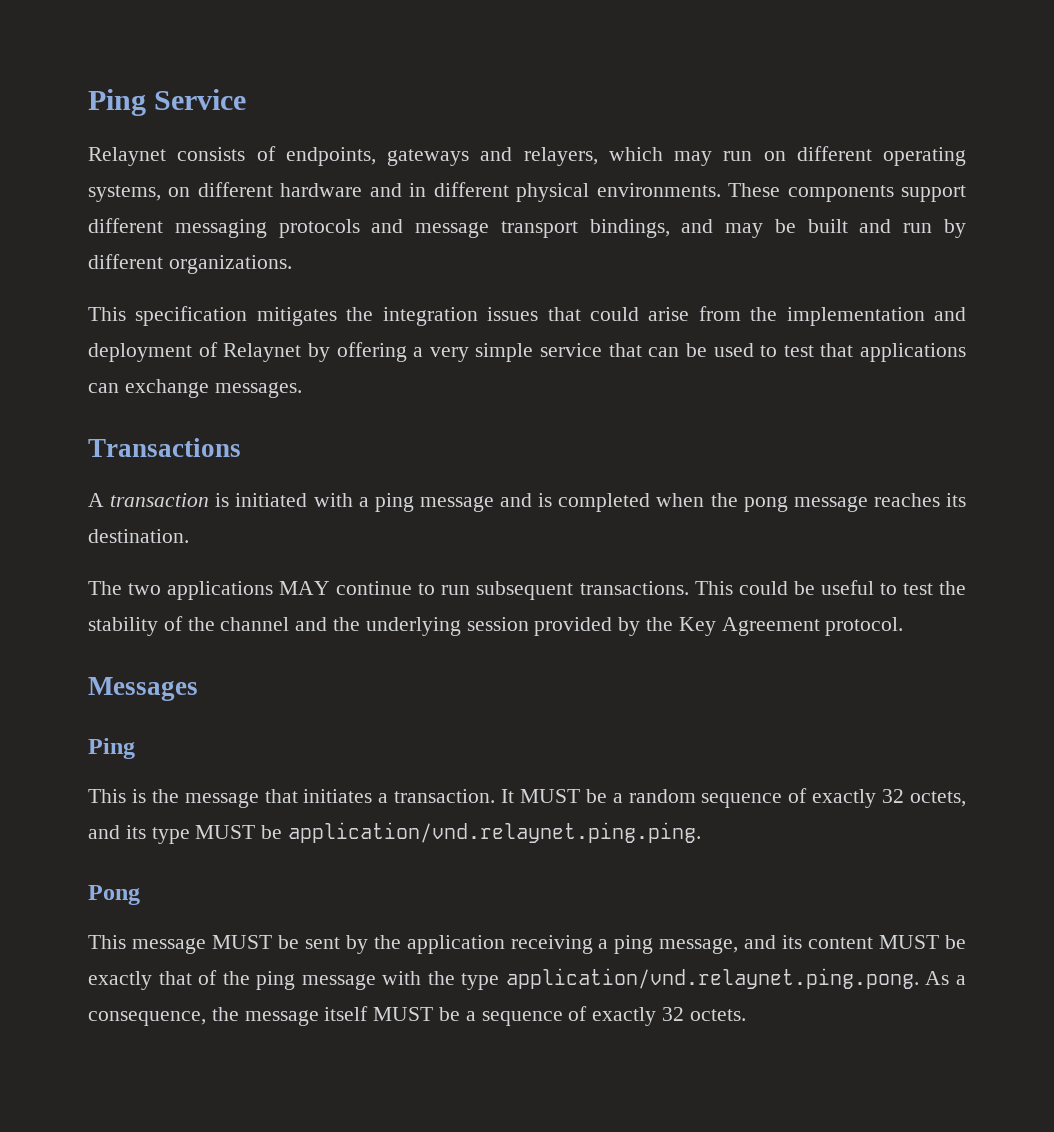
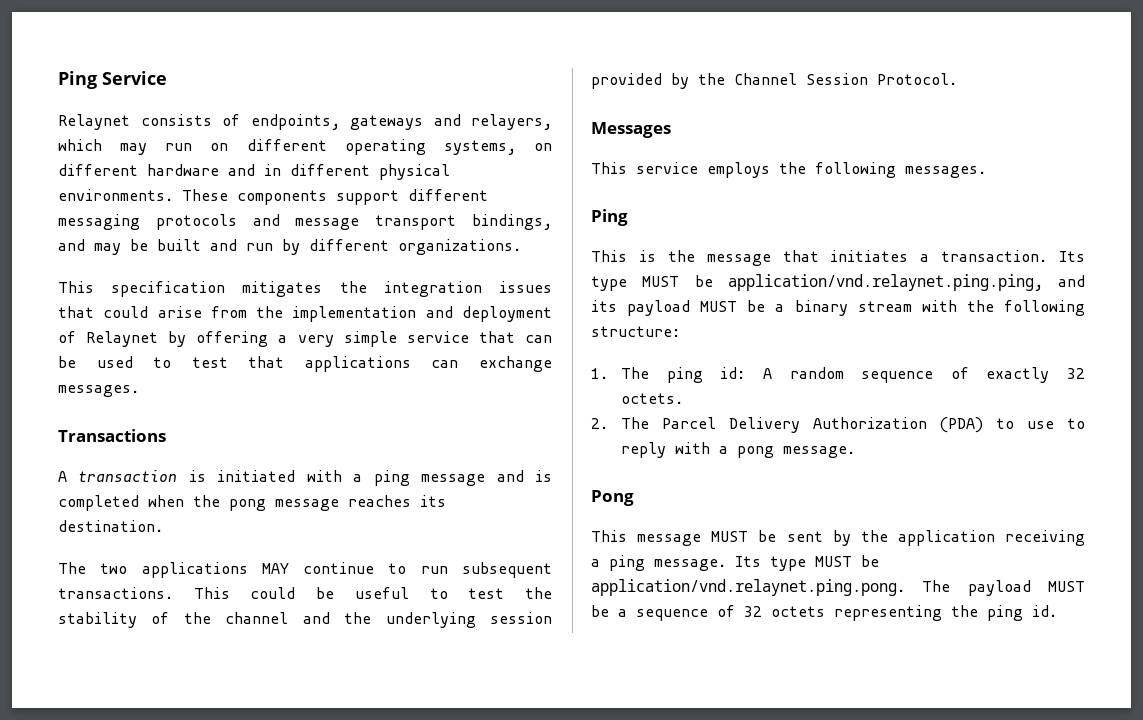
- This could be useful to test the stability of the channel and the underlying session provided by the Key Agreement protocol.
+ This could be useful to test the stability of the channel and the underlying session provided by the Channel Session Protocol.
  Messages
+ This service employs the following messages.
- It MUST be a random sequence of exactly 32 octets, and its type MUST be application/vnd.relaynet.ping.ping.
+ Its type MUST be application/vnd.relaynet.ping.ping, and its payload MUST be a binary stream with the following structure:
+ 1. The ping id: A random sequence of exactly 32 octets.
+ 2. The Parcel Delivery Authorization (PDA) to use to reply with a pong message.
- This message MUST be sent by the application receiving a ping message, and its content MUST be exactly that of the ping message with the type application/vnd.relaynet.ping.pong. As a consequence, the message itself MUST be a sequence of exactly 32 octets.
+ This message MUST be sent by the application receiving a ping message. Its type MUST be application/vnd.relaynet.ping.pong. The payload MUST be a sequence of 32 octets representing the ping id.

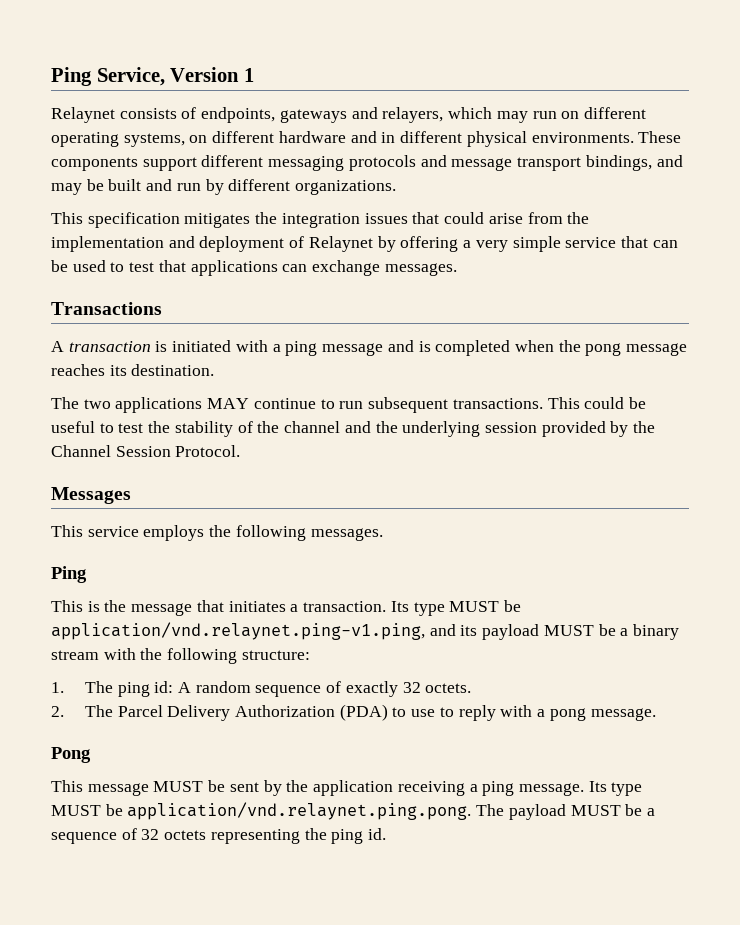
- Ping Service
+ Ping Service, Version 1
- Its type MUST be application/vnd.relaynet.ping.ping, and its payload MUST be a binary stream with the following structure:
+ Its type MUST be application/vnd.relaynet.ping-v1.ping, and its payload MUST be a binary stream with the following structure:

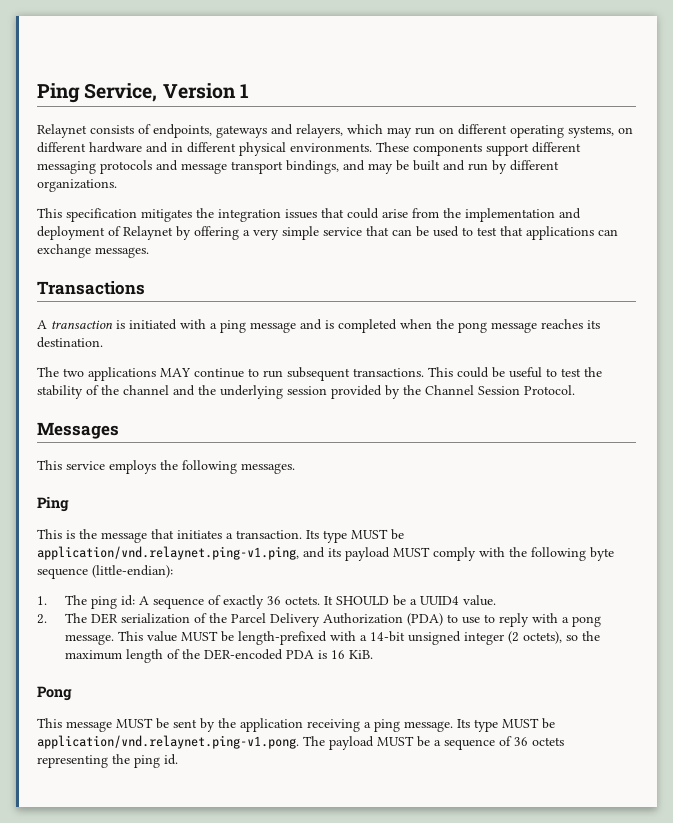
- Its type MUST be application/vnd.relaynet.ping-v1.ping, and its payload MUST be a binary stream with the following structure:
+ Its type MUST be application/vnd.relaynet.ping-v1.ping, and its payload MUST comply with the following byte sequence (little-endian):
- 1. The ping id: A random sequence of exactly 32 octets.
- 2. The Parcel Delivery Authorization (PDA) to use to reply with a pong message.
+ 1. The ping id: A sequence of exactly 36 octets. It SHOULD be a UUID4 value.
+ 2. The DER serialization of the Parcel Delivery Authorization (PDA) to use to reply with a pong message. This value MUST be length-prefixed with a 14-bit unsigned integer (2 octets), so the maximum length of the DER-encoded PDA is 16 KiB.
- Its type MUST be application/vnd.relaynet.ping.pong. The payload MUST be a sequence of 32 octets representing the ping id.
+ Its type MUST be application/vnd.relaynet.ping-v1.pong. The payload MUST be a sequence of 36 octets representing the ping id.

